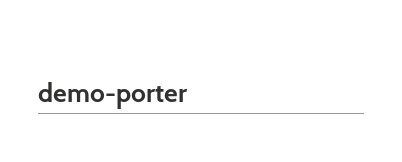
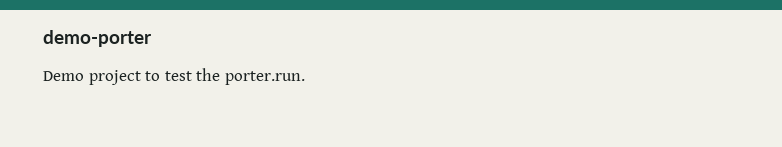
+ Demo project to test the porter.run.

